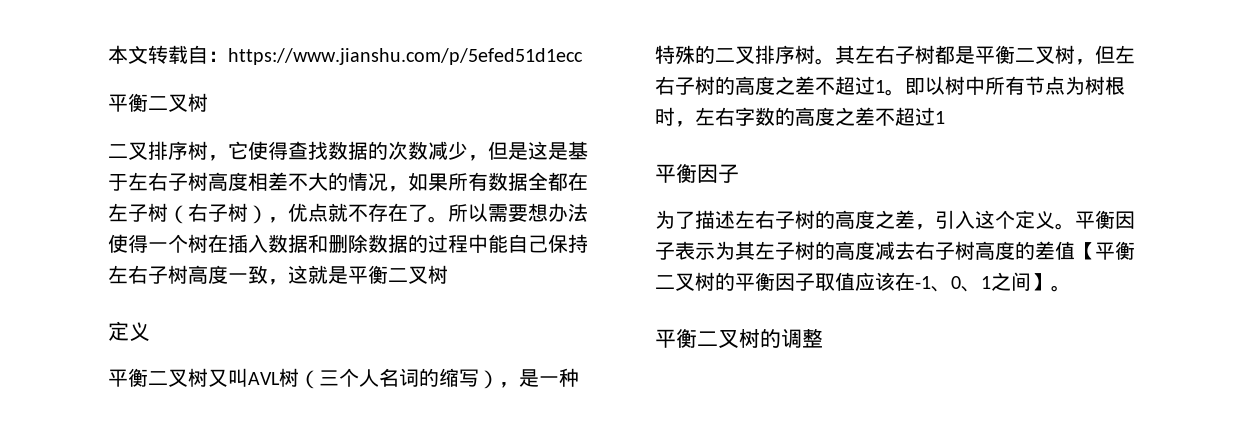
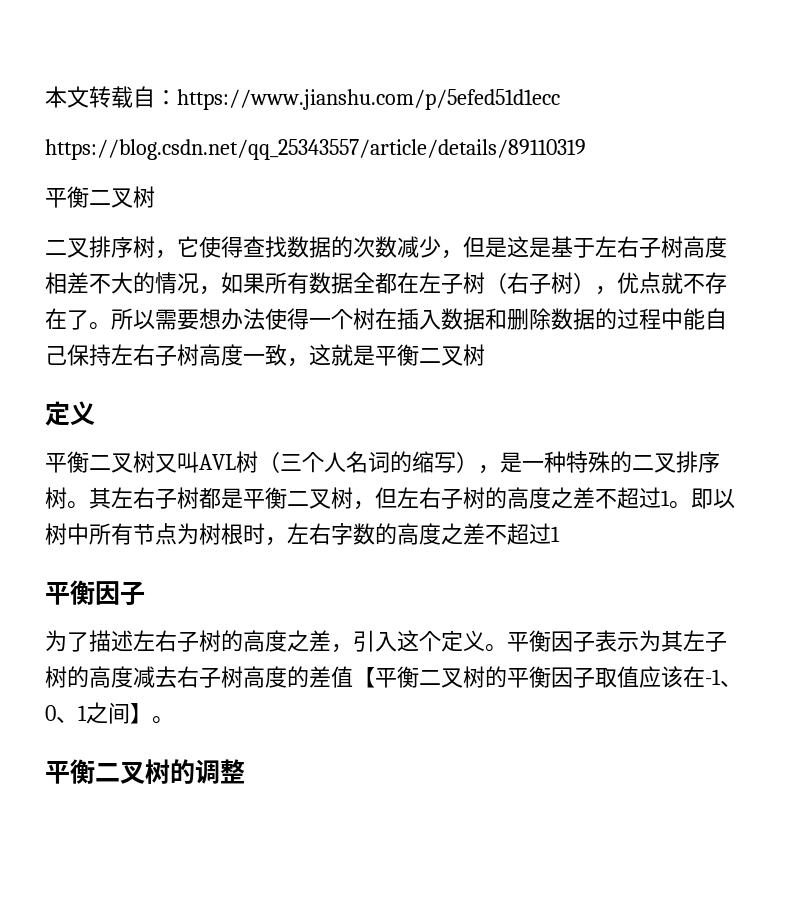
+ https://blog.csdn.net/qq_25343557/article/details/89110319

